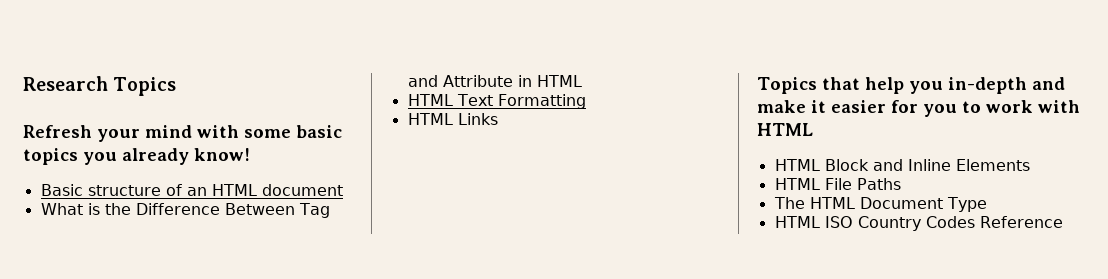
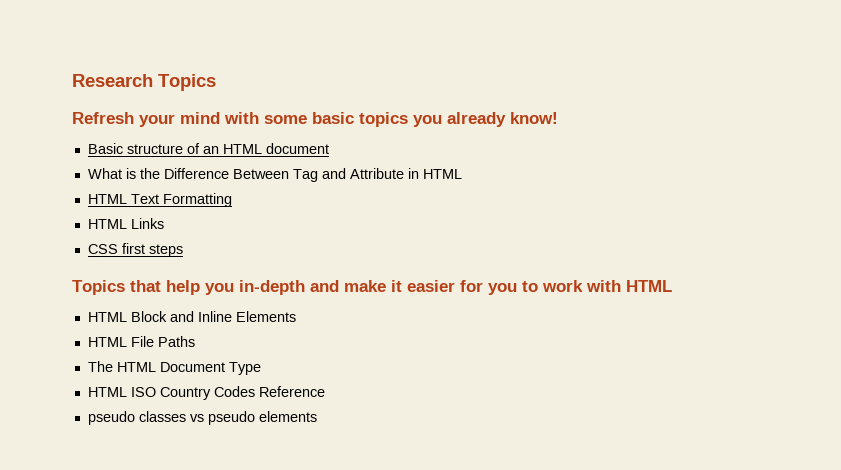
+ CSS first steps
+ pseudo classes vs pseudo elements

